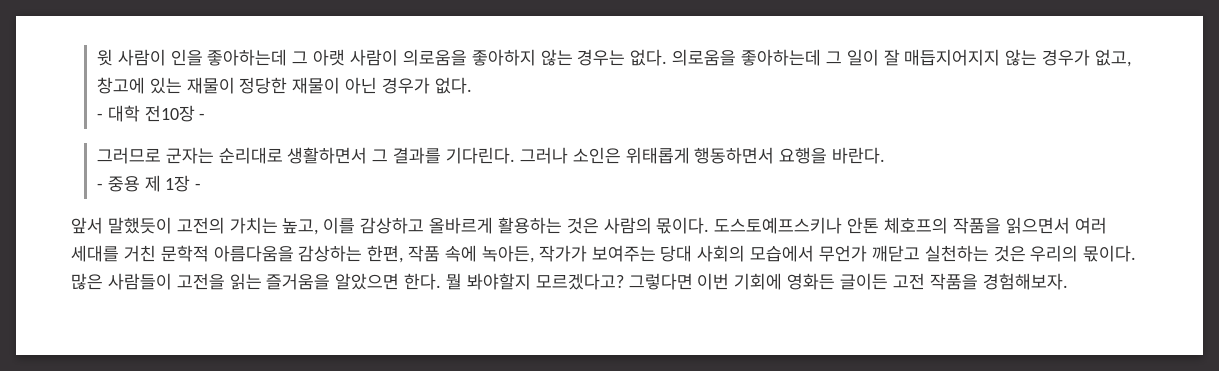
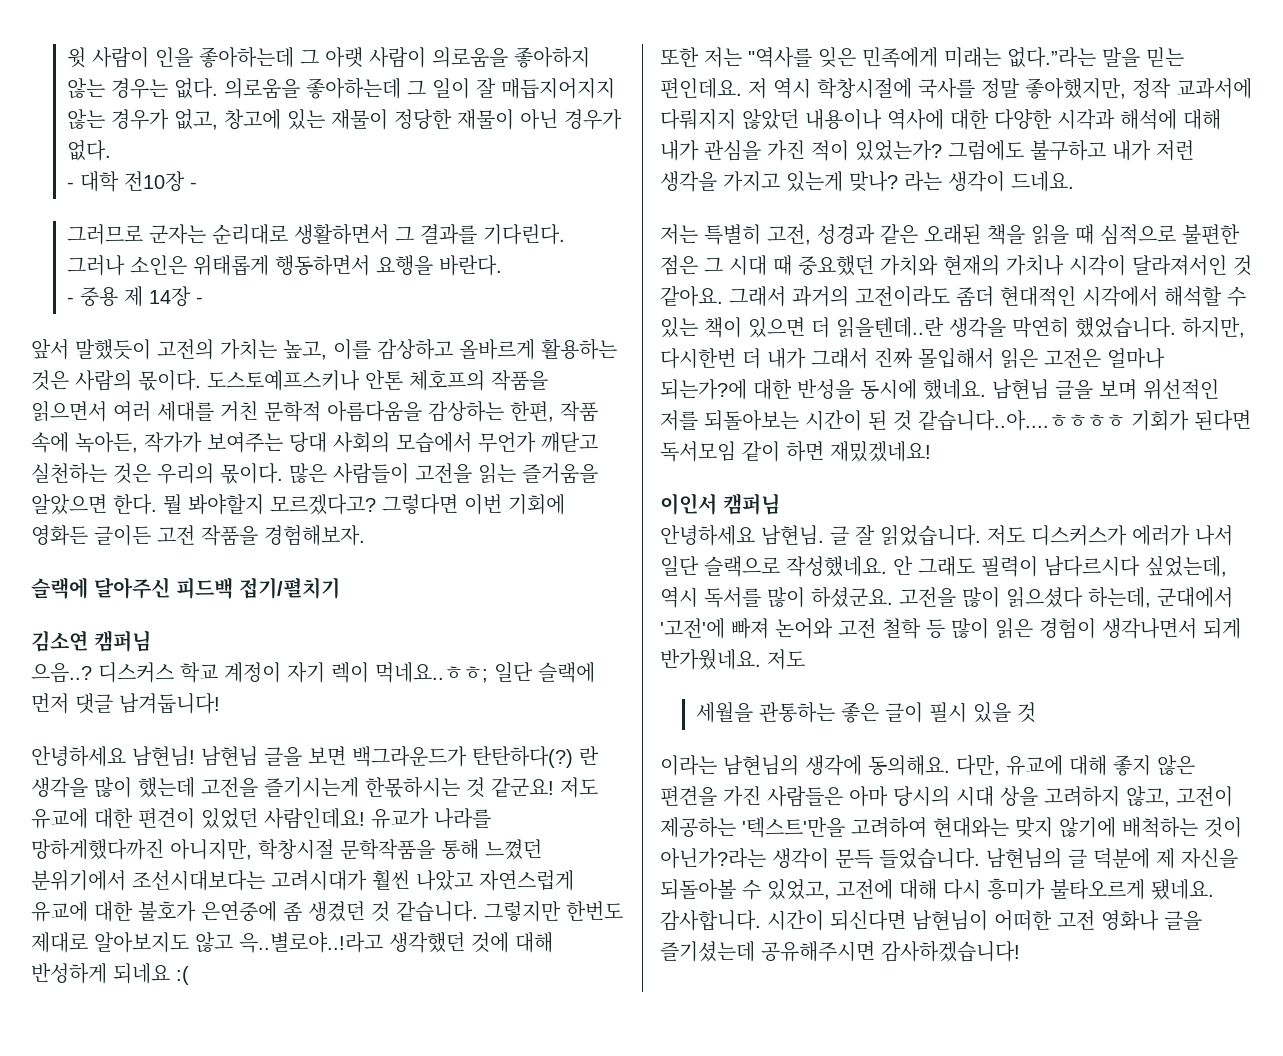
- - 중용 제 1장 -
+ - 중용 제 14장 -
+ 슬랙에 달아주신 피드백 접기/펼치기
+ 김소연 캠퍼님
+ 으음..? 디스커스 학교 계정이 자기 렉이 먹네요..ㅎㅎ; 일단 슬랙에 먼저 댓글 남겨둡니다!
+ 안녕하세요 남현님! 남현님 글을 보면 백그라운드가 탄탄하다(?) 란 생각을 많이 했는데 고전을 즐기시는게 한몫하시는 것 같군요! 저도 유교에 대한 편견이 있었던 사람인데요! 유교가 나라를 망하게했다까진 아니지만, 학창시절 문학작품을 통해 느꼈던 분위기에서 조선시대보다는 고려시대가 훨씬 나았고 자연스럽게 유교에 대한 불호가 은연중에 좀 생겼던 것 같습니다. 그렇지만 한번도 제대로 알아보지도 않고 윽..별로야..!라고 생각했던 것에 대해 반성하게 되네요 :(
+ 또한 저는 "역사를 잊은 민족에게 미래는 없다.”라는 말을 믿는 편인데요. 저 역시 학창시절에 국사를 정말 좋아했지만, 정작 교과서에 다뤄지지 않았던 내용이나 역사에 대한 다양한 시각과 해석에 대해 내가 관심을 가진 적이 있었는가? 그럼에도 불구하고 내가 저런 생각을 가지고 있는게 맞나? 라는 생각이 드네요.
+ 저는 특별히 고전, 성경과 같은 오래된 책을 읽을 때 심적으로 불편한 점은 그 시대 때 중요했던 가치와 현재의 가치나 시각이 달라져서인 것 같아요. 그래서 과거의 고전이라도 좀더 현대적인 시각에서 해석할 수 있는 책이 있으면 더 읽을텐데..란 생각을 막연히 했었습니다. 하지만, 다시한번 더 내가 그래서 진짜 몰입해서 읽은 고전은 얼마나 되는가?에 대한 반성을 동시에 했네요. 남현님 글을 보며 위선적인 저를 되돌아보는 시간이 된 것 같습니다..아....ㅎㅎㅎㅎ 기회가 된다면 독서모임 같이 하면 재밌겠네요!
+ 이인서 캠퍼님
+ 안녕하세요 남현님. 글 잘 읽었습니다. 저도 디스커스가 에러가 나서 일단 슬랙으로 작성했네요. 안 그래도 필력이 남다르시다 싶었는데, 역시 독서를 많이 하셨군요. 고전을 많이 읽으셨다 하는데, 군대에서 '고전'에 빠져 논어와 고전 철학 등 많이 읽은 경험이 생각나면서 되게 반가웠네요. 저도
+ 세월을 관통하는 좋은 글이 필시 있을 것
+ 이라는 남현님의 생각에 동의해요. 다만, 유교에 대해 좋지 않은 편견을 가진 사람들은 아마 당시의 시대 상을 고려하지 않고, 고전이 제공하는 '텍스트'만을 고려하여 현대와는 맞지 않기에 배척하는 것이 아닌가?라는 생각이 문득 들었습니다. 남현님의 글 덕분에 제 자신을 되돌아볼 수 있었고, 고전에 대해 다시 흥미가 불타오르게 됐네요. 감사합니다. 시간이 되신다면 남현님이 어떠한 고전 영화나 글을 즐기셨는데 공유해주시면 감사하겠습니다!

